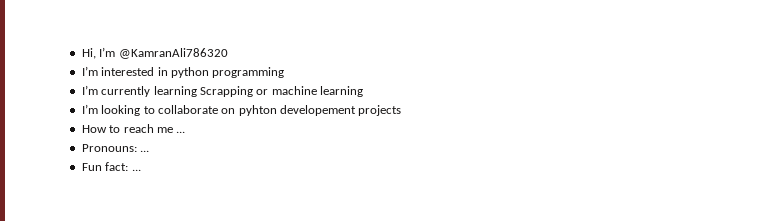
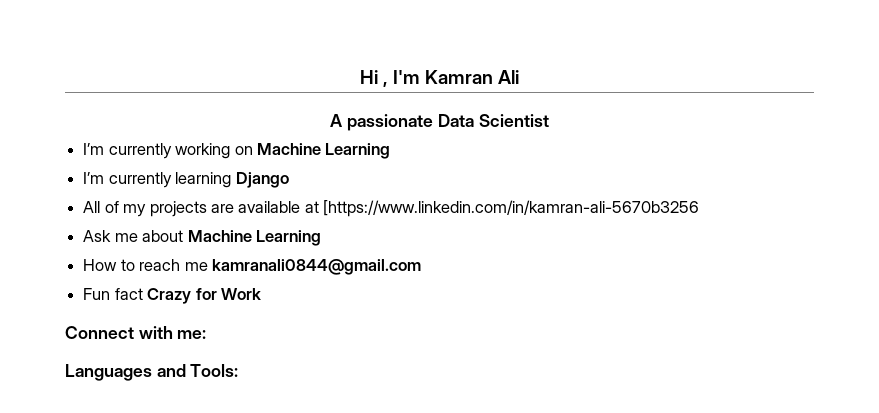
- Hi, I’m @KamranAli786320
- I’m interested in python programming
- I’m currently learning Scrapping or machine learning
- I’m looking to collaborate on pyhton developement projects
- How to reach me ...
- Pronouns: ...
- Fun fact: ...
+ Hi , I'm Kamran Ali
+ A passionate Data Scientist
+ I’m currently working on Machine Learning
+ I’m currently learning Django
+ All of my projects are available at [https://www.linkedin.com/in/kamran-ali-5670b3256
+ Ask me about Machine Learning
+ How to reach me kamranali0844@gmail.com
+ Fun fact Crazy for Work
+ Connect with me:
+ Languages and Tools:

